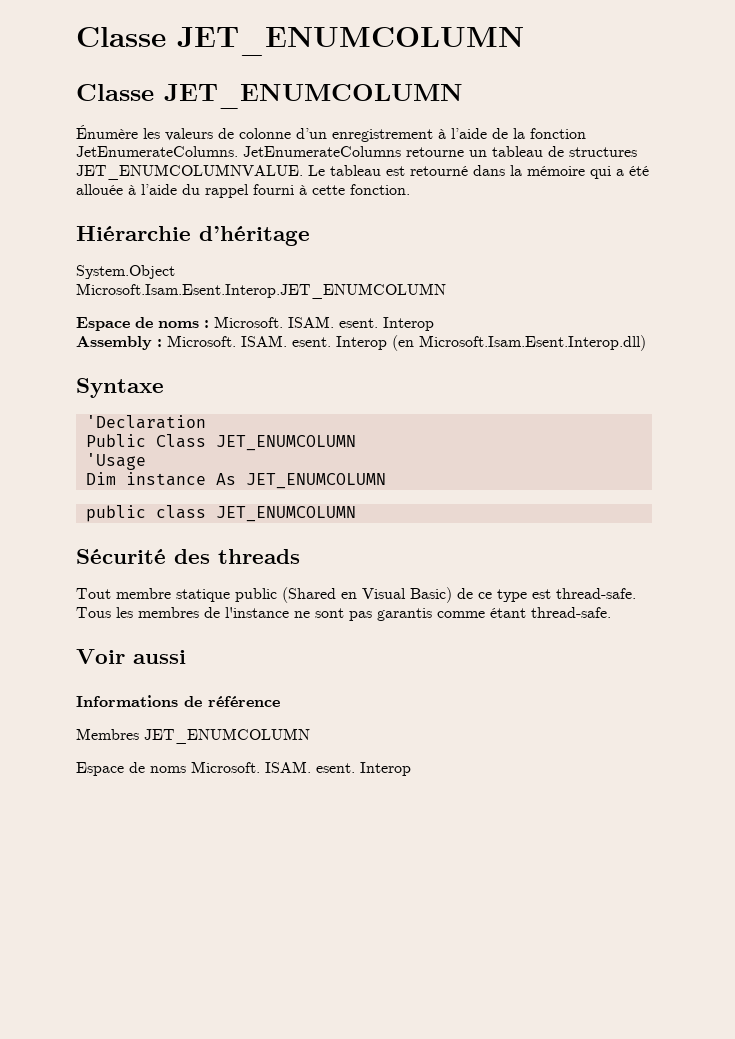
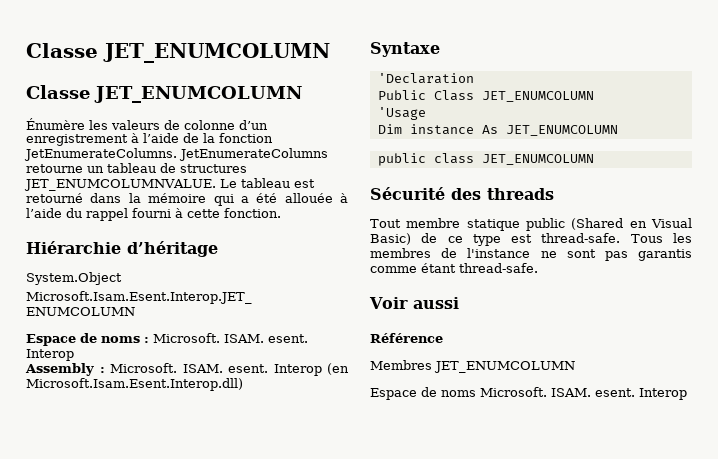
- Informations de référence
+ Référence

